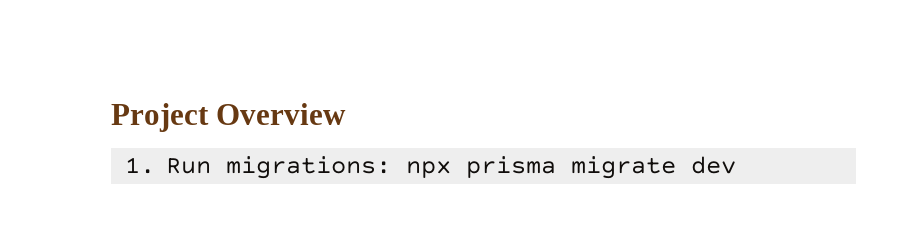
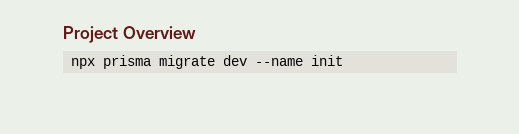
- 1. Run migrations: npx prisma migrate dev
+ npx prisma migrate dev --name init

